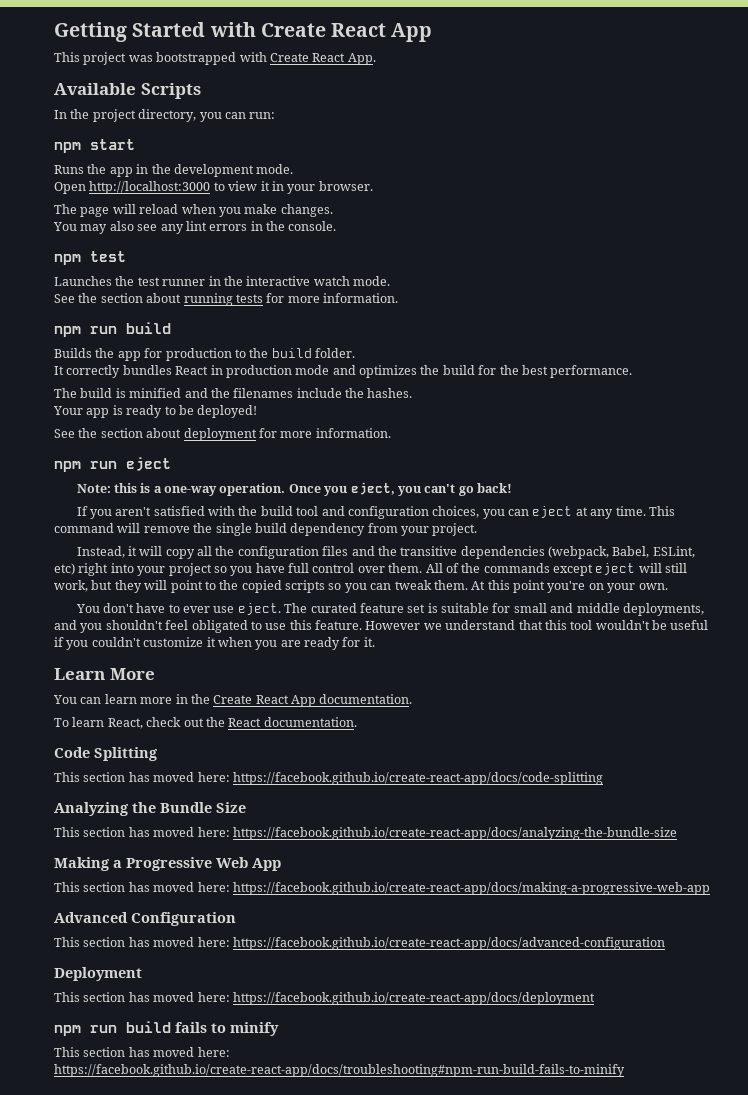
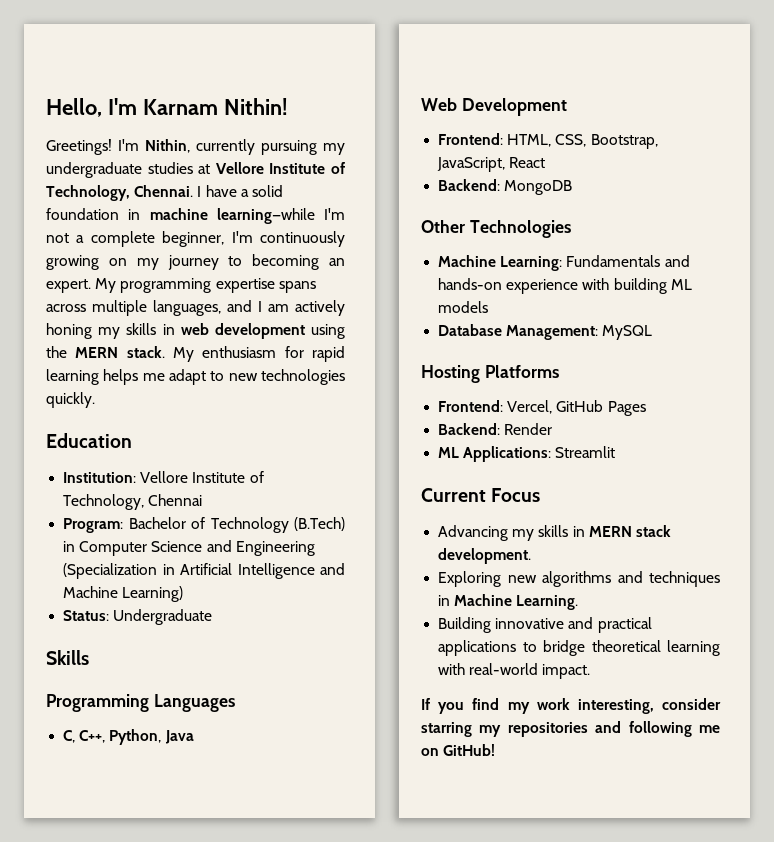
- Getting Started with Create React App
- This project was bootstrapped with Create React App.
- Available Scripts
- In the project directory, you can run:
- npm start
- Runs the app in the development mode.
- Open http://localhost:3000 to view it in your browser.
- The page will reload when you make changes.
- You may also see any lint errors in the console.
- npm test
- Launches the test runner in the interactive watch mode.
- See the section about running tests for more information.
- npm run build
- Builds the app for production to the build folder.
- It correctly bundles React in production mode and optimizes the build for the best performance.
- The build is minified and the filenames include the hashes.
- Your app is ready to be deployed!
- See the section about deployment for more information.
- npm run eject
- Note: this is a one-way operation. Once you eject, you can't go back!
- If you aren't satisfied with the build tool and configuration choices, you can eject at any time. This command will remove the single build dependency from your project.
- Instead, it will copy all the configuration files and the transitive dependencies (webpack, Babel, ESLint, etc) right into your project so you have full control over them. All of the commands except eject will still work, but they will point to the copied scripts so you can tweak them. At this point you're on your own.
- You don't have to ever use eject. The curated feature set is suitable for small and middle deployments, and you shouldn't feel obligated to use this feature. However we understand that this tool wouldn't be useful if you couldn't customize it when you are ready for it.
- Learn More
- You can learn more in the Create React App documentation.
- To learn React, check out the React documentation.
- Code Splitting
- This section has moved here: https://facebook.github.io/create-react-app/docs/code-splitting
- Analyzing the Bundle Size
- This section has moved here: https://facebook.github.io/create-react-app/docs/analyzing-the-bundle-size
- Making a Progressive Web App
- This section has moved here: https://facebook.github.io/create-react-app/docs/making-a-progressive-web-app
- Advanced Configuration
- This section has moved here: https://facebook.github.io/create-react-app/docs/advanced-configuration
- Deployment
- This section has moved here: https://facebook.github.io/create-react-app/docs/deployment
- npm run build fails to minify
- This section has moved here: https://facebook.github.io/create-react-app/docs/troubleshooting#npm-run-build-fails-to-minify
+ Hello, I'm Karnam Nithin!
+ Greetings! I'm Nithin, currently pursuing my undergraduate studies at Vellore Institute of Technology, Chennai. I have a solid foundation in machine learning—while I'm not a complete beginner, I'm continuously growing on my journey to becoming an expert. My programming expertise spans across multiple languages, and I am actively honing my skills in web development using the MERN stack. My enthusiasm for rapid learning helps me adapt to new technologies quickly.
+ Education
+ Institution: Vellore Institute of Technology, Chennai
+ Program: Bachelor of Technology (B.Tech) in Computer Science and Engineering (Specialization in Artificial Intelligence and Machine Learning)
+ Status: Undergraduate
+ Skills
+ Programming Languages
+ C, C++, Python, Java
+ Web Development
+ Frontend: HTML, CSS, Bootstrap, JavaScript, React
+ Backend: MongoDB
+ Other Technologies
+ Machine Learning: Fundamentals and hands-on experience with building ML models
+ Database Management: MySQL
+ Hosting Platforms
+ Frontend: Vercel, GitHub Pages
+ Backend: Render
+ ML Applications: Streamlit
+ Current Focus
+ Advancing my skills in MERN stack development.
+ Exploring new algorithms and techniques in Machine Learning.
+ Building innovative and practical applications to bridge theoretical learning with real-world impact.
+ If you find my work interesting, consider starring my repositories and following me on GitHub!

